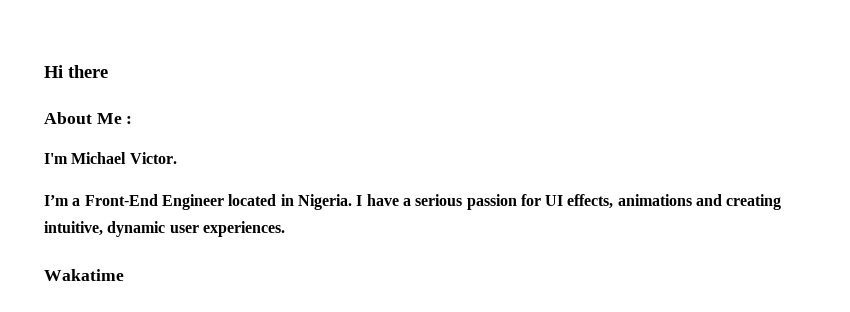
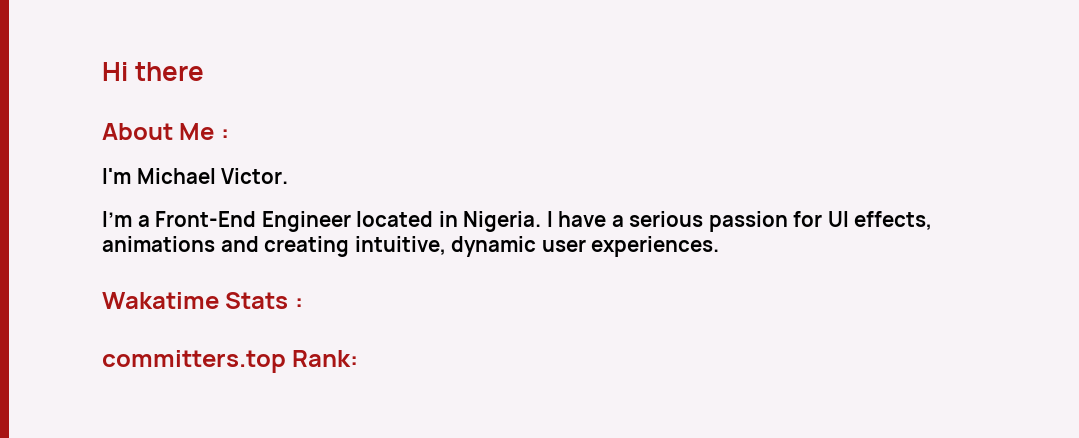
- Wakatime
+ Wakatime Stats :
+ committers.top Rank:

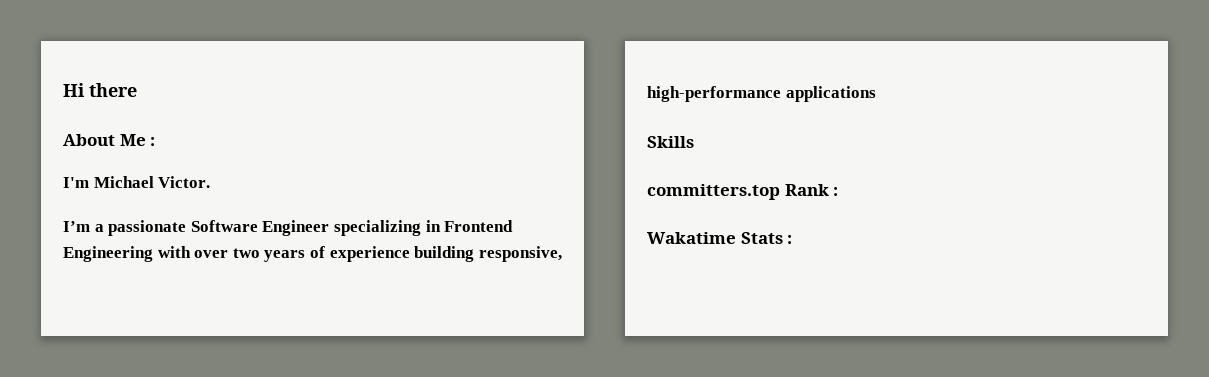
- I’m a Front-End Engineer located in Nigeria. I have a serious passion for UI effects, animations and creating intuitive, dynamic user experiences.
+ I’m a passionate Software Engineer specializing in Frontend Engineering with over two years of experience building responsive, high-performance applications
+ Skills
+ committers.top Rank :
- committers.top Rank:

